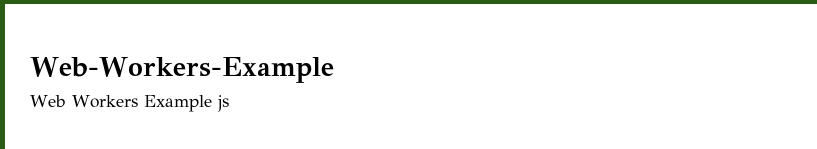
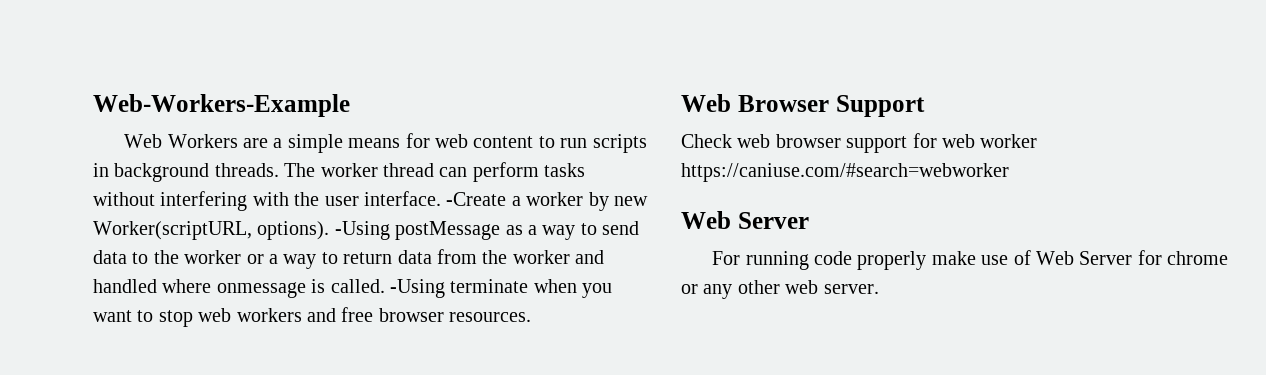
- Web Workers Example js
+ Web Workers are a simple means for web content to run scripts in background threads. The worker thread can perform tasks without interfering with the user interface. -Create a worker by new Worker(scriptURL, options). -Using postMessage as a way to send data to the worker or a way to return data from the worker and handled where onmessage is called. -Using terminate when you want to stop web workers and free browser resources.
+ Web Browser Support
+ Check web browser support for web worker https://caniuse.com/#search=webworker
+ Web Server
+ For running code properly make use of Web Server for chrome or any other web server.

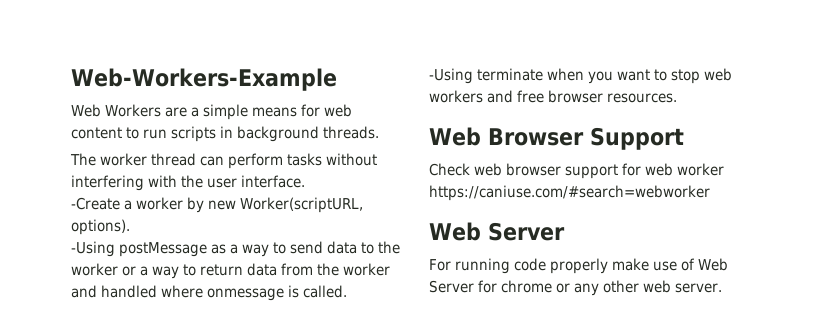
- Web Workers are a simple means for web content to run scripts in background threads. The worker thread can perform tasks without interfering with the user interface. -Create a worker by new Worker(scriptURL, options). -Using postMessage as a way to send data to the worker or a way to return data from the worker and handled where onmessage is called. -Using terminate when you want to stop web workers and free browser resources.
+ Web Workers are a simple means for web content to run scripts in background threads.
+ The worker thread can perform tasks without interfering with the user interface.
+ -Create a worker by new Worker(scriptURL, options).
+ -Using postMessage as a way to send data to the worker or a way to return data from the worker and handled where onmessage is called.
+ -Using terminate when you want to stop web workers and free browser resources.

